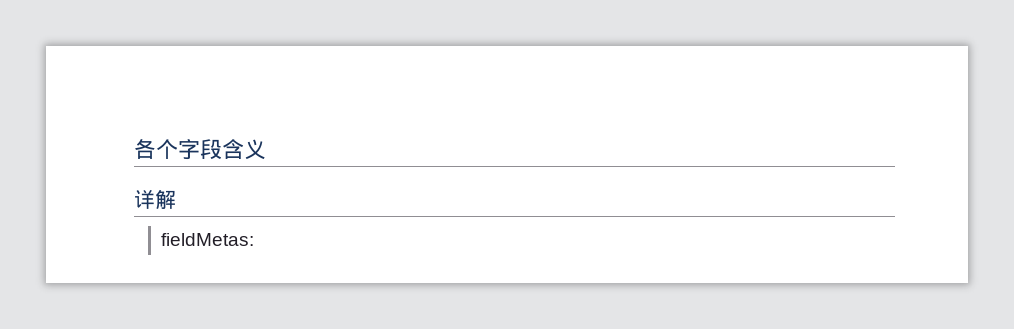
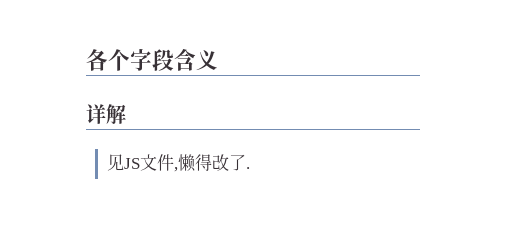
- fieldMetas:
+ 见JS文件,懒得改了.

